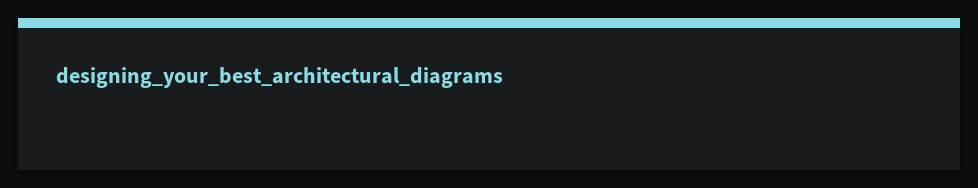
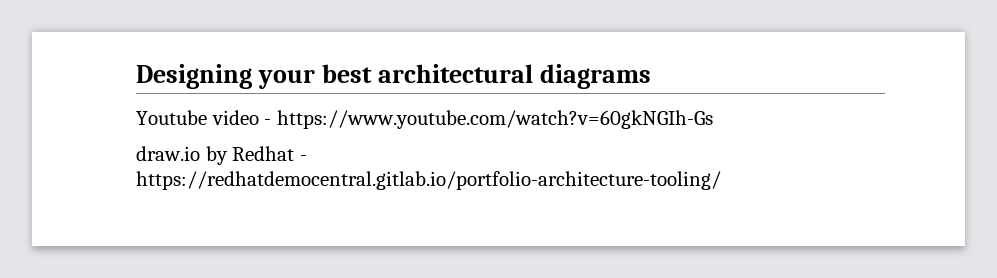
- designing_your_best_architectural_diagrams
+ Designing your best architectural diagrams
+ Youtube video - https://www.youtube.com/watch?v=60gkNGIh-Gs
+ draw.io by Redhat - https://redhatdemocentral.gitlab.io/portfolio-architecture-tooling/

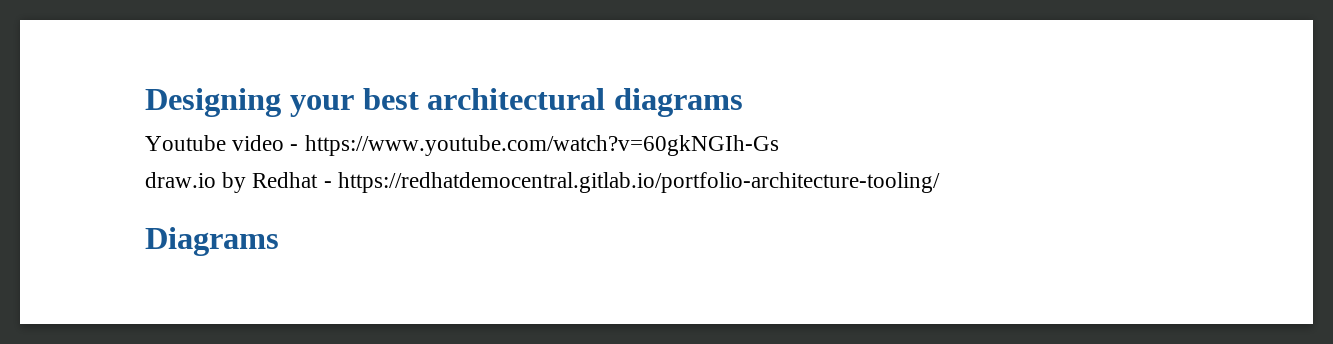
+ Diagrams

